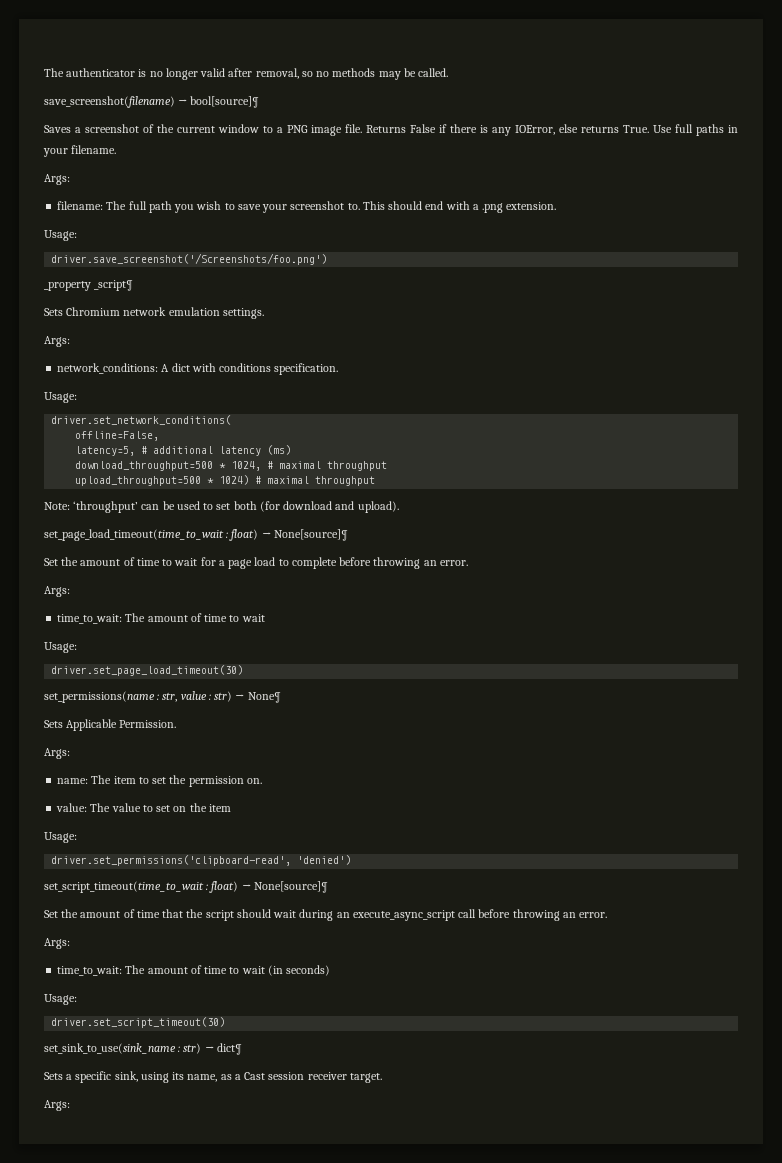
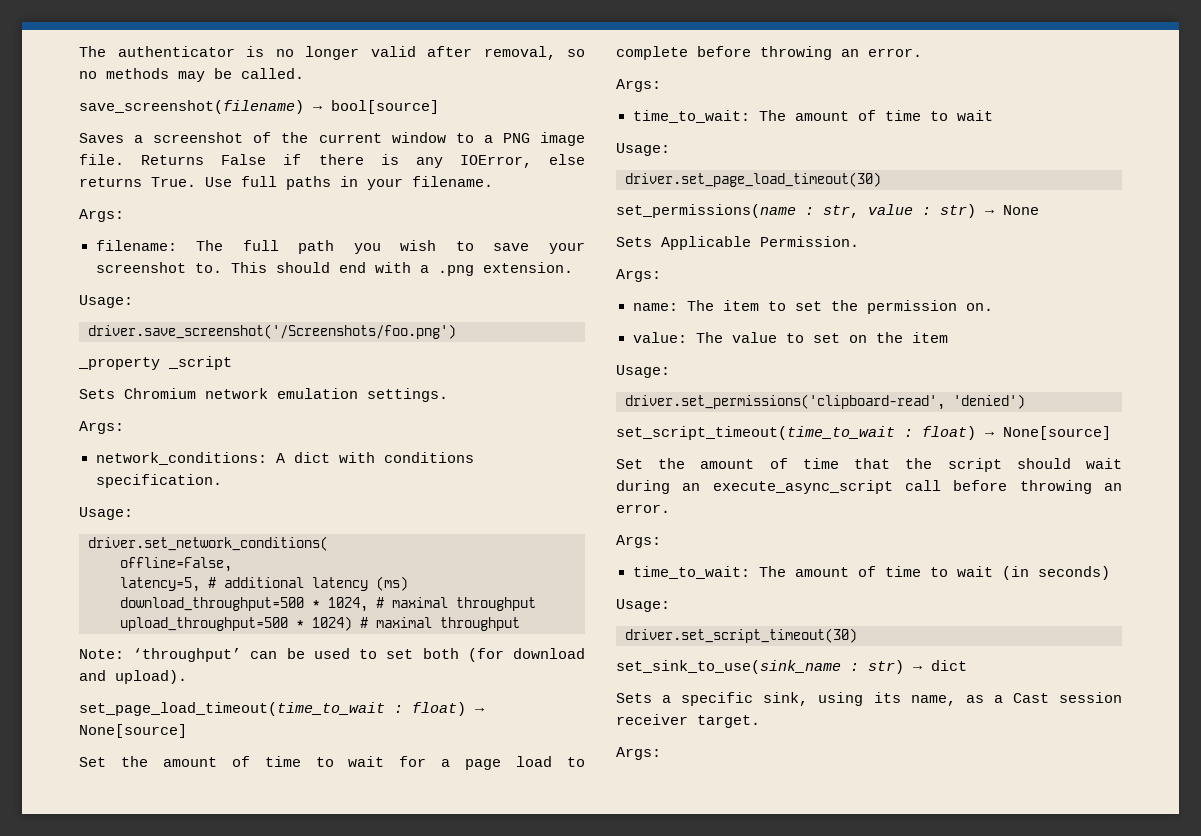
- save_screenshot(filename) → bool[source]¶
+ save_screenshot(filename) → bool[source]
- _property _script¶
+ _property _script
- set_page_load_timeout(time_to_wait : float) → None[source]¶
+ set_page_load_timeout(time_to_wait : float) → None[source]
- set_permissions(name : str, value : str) → None¶
+ set_permissions(name : str, value : str) → None
- set_script_timeout(time_to_wait : float) → None[source]¶
+ set_script_timeout(time_to_wait : float) → None[source]
- set_sink_to_use(sink_name : str) → dict¶
+ set_sink_to_use(sink_name : str) → dict

